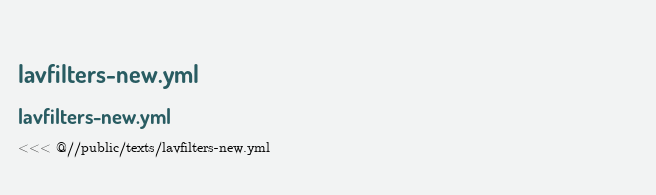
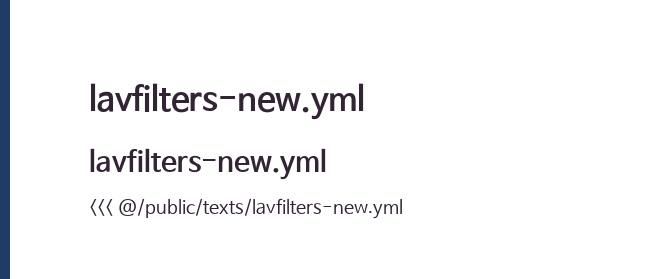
- <<< @//public/texts/lavfilters-new.yml
+ <<< @/public/texts/lavfilters-new.yml

